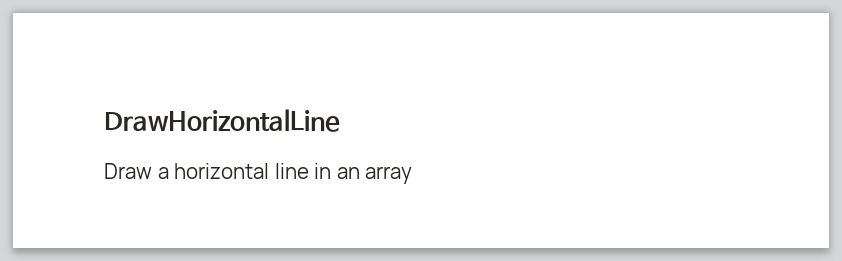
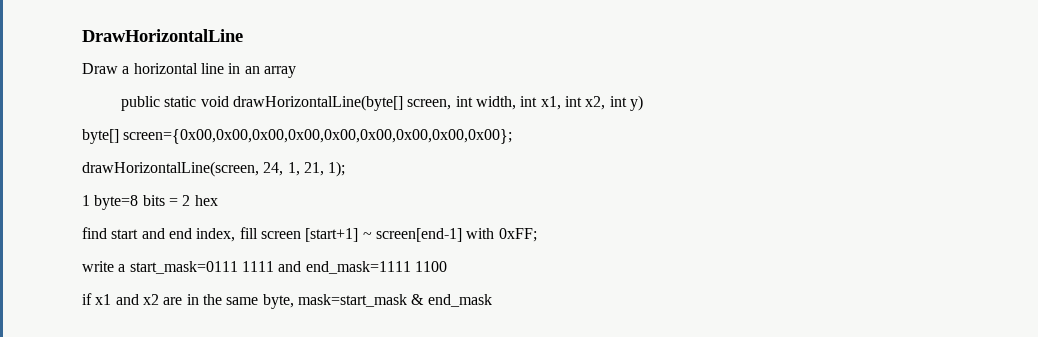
+ public static void drawHorizontalLine(byte[] screen, int width, int x1, int x2, int y)
+ byte[] screen={0x00,0x00,0x00,0x00,0x00,0x00,0x00,0x00,0x00};
+ drawHorizontalLine(screen, 24, 1, 21, 1);
+ 1 byte=8 bits = 2 hex
+ find start and end index, fill screen [start+1] ~ screen[end-1] with 0xFF;
+ write a start_mask=0111 1111 and end_mask=1111 1100
+ if x1 and x2 are in the same byte, mask=start_mask & end_mask

